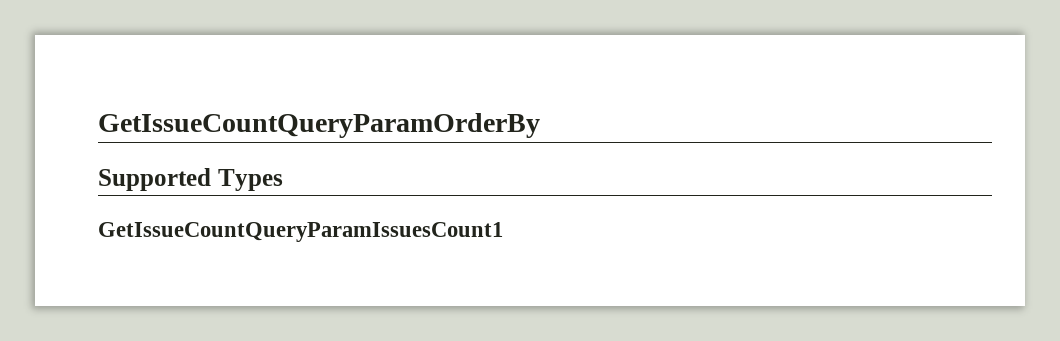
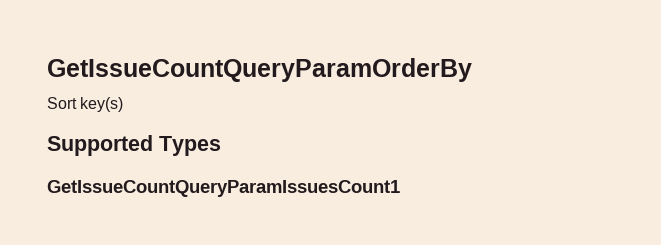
+ Sort key(s)

